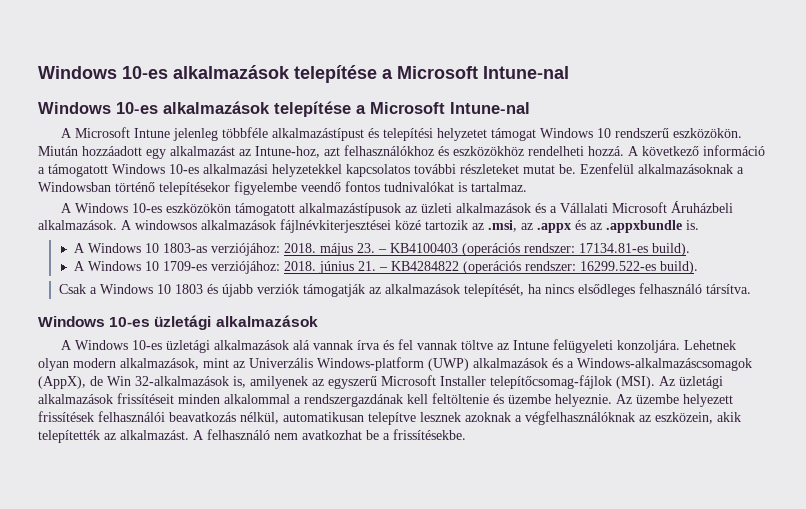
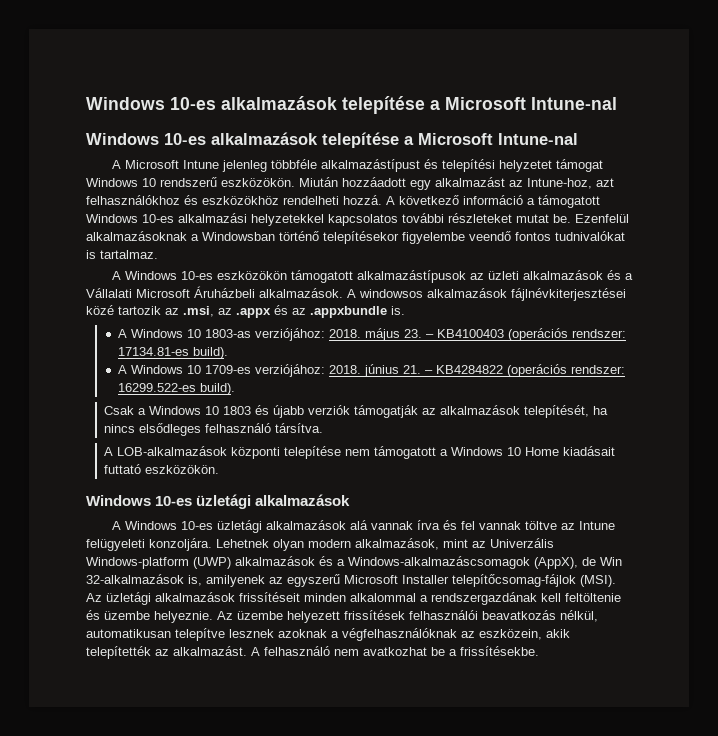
+ A LOB-alkalmazások központi telepítése nem támogatott a Windows 10 Home kiadásait futtató eszközökön.

